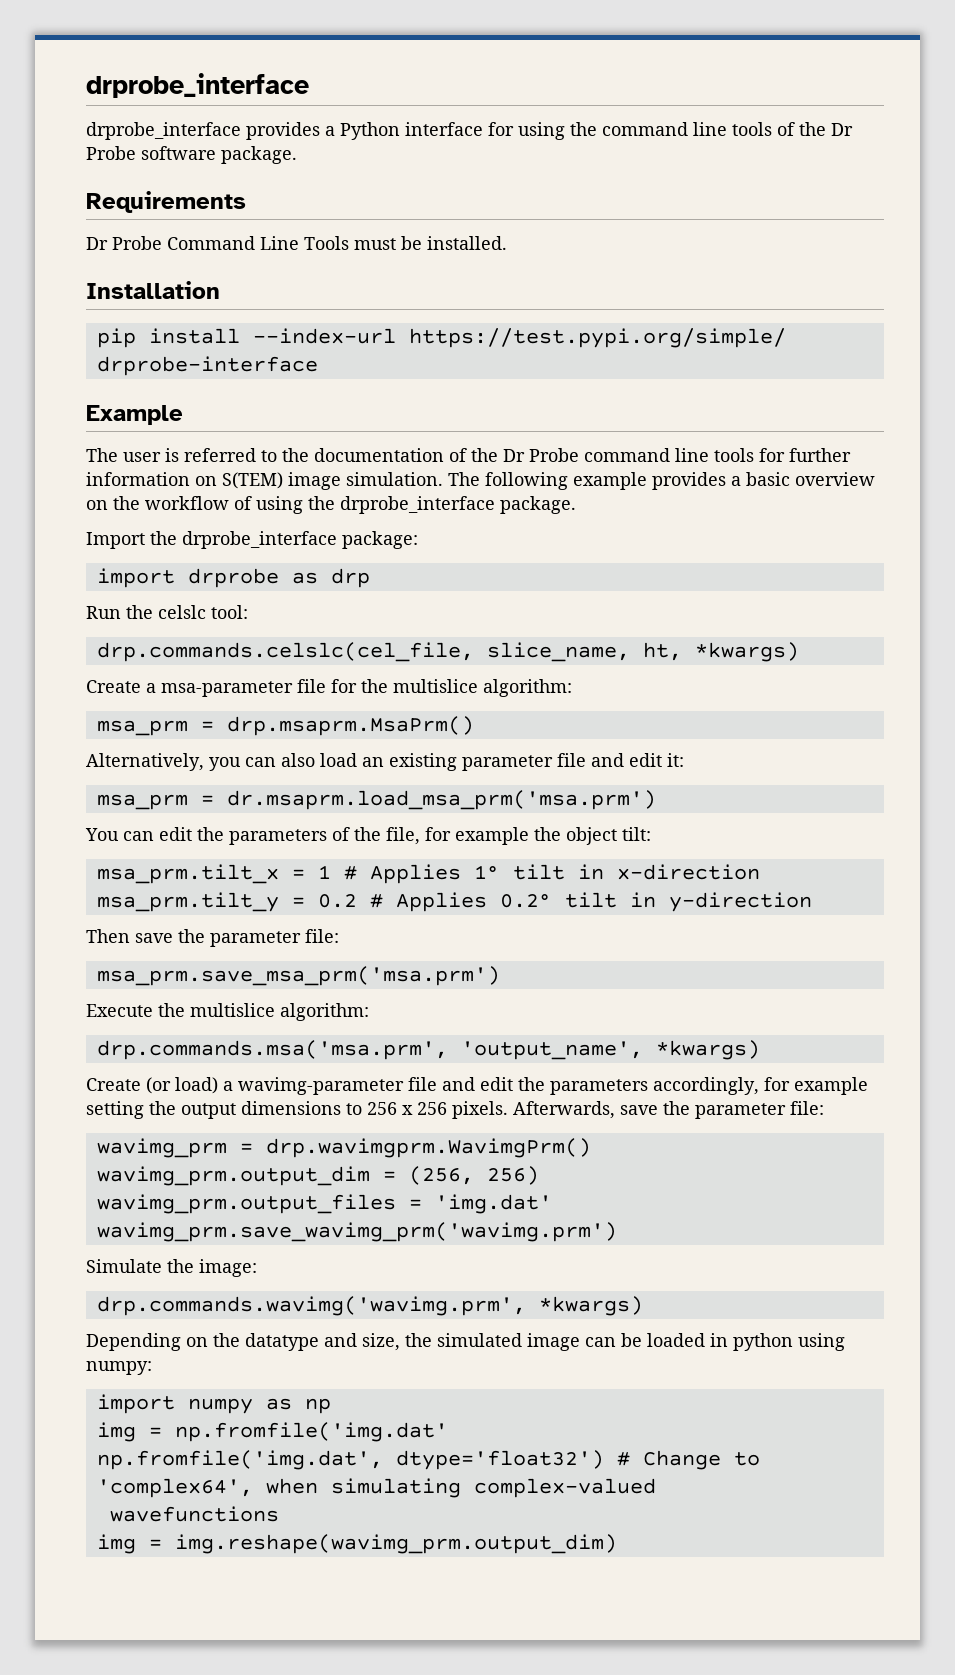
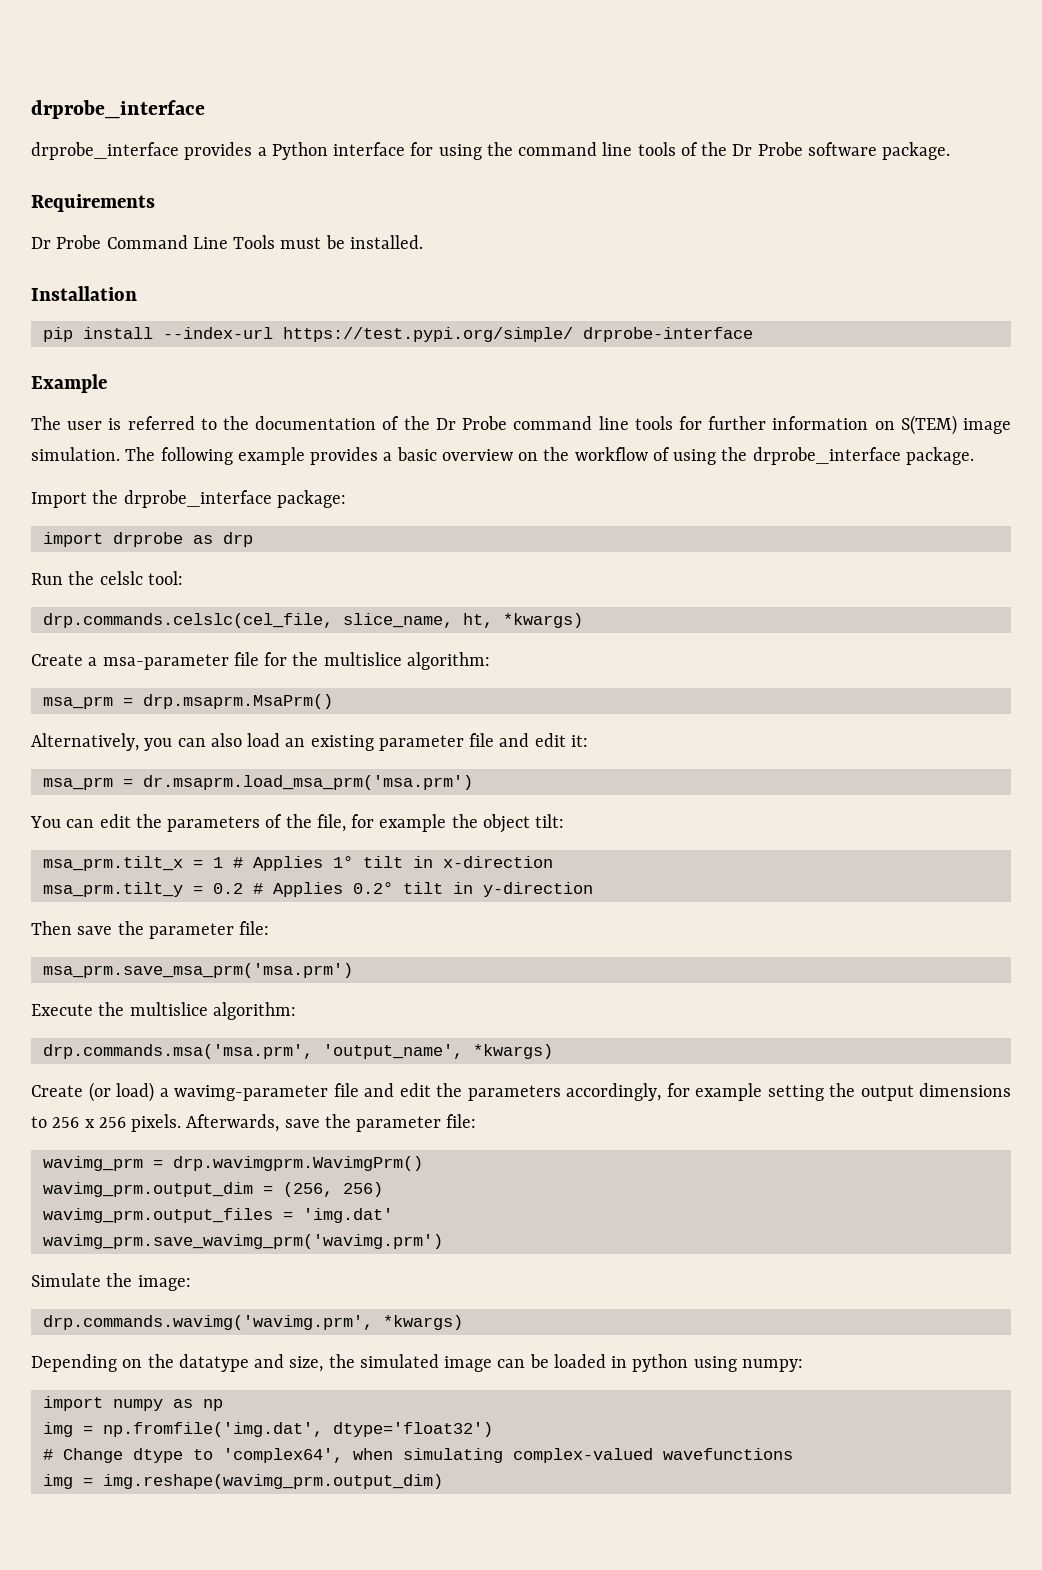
- img = np.fromfile('img.dat'
- np.fromfile('img.dat', dtype='float32') # Change to 'complex64', when simulating complex-valued
- wavefunctions
+ img = np.fromfile('img.dat', dtype='float32')
+ # Change dtype to 'complex64', when simulating complex-valued wavefunctions

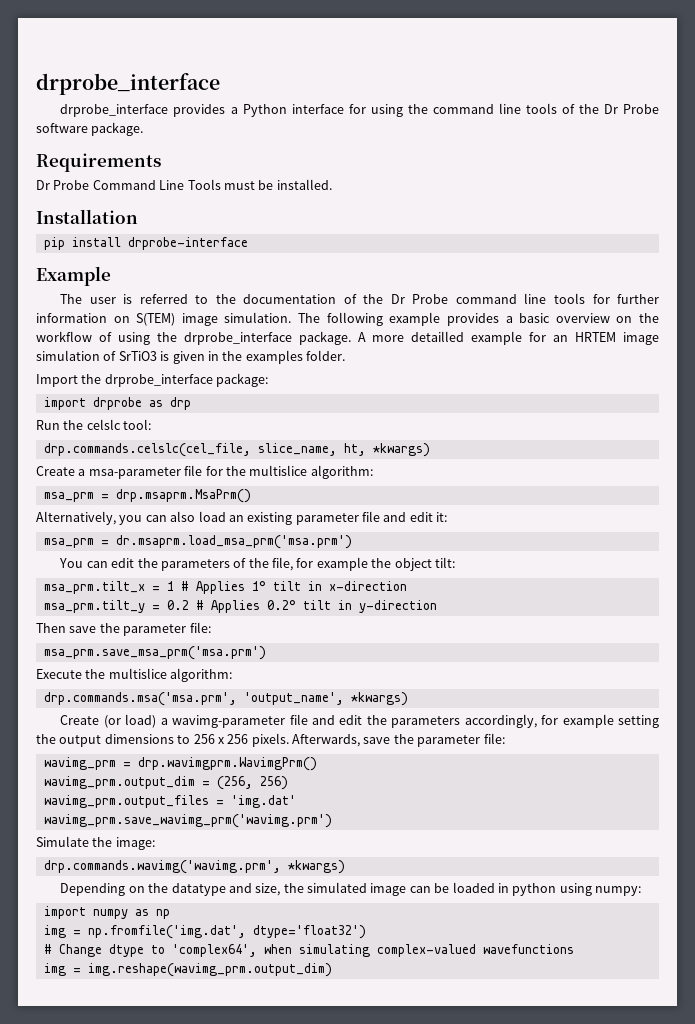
- pip install --index-url https://test.pypi.org/simple/ drprobe-interface
+ pip install drprobe-interface
+ A more detailled example for an HRTEM image simulation of SrTiO3 is given in the examples folder.

